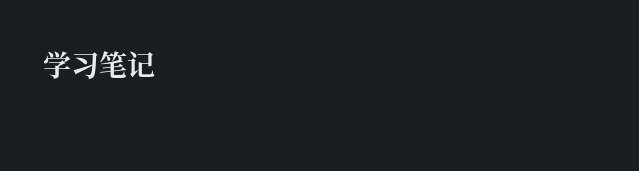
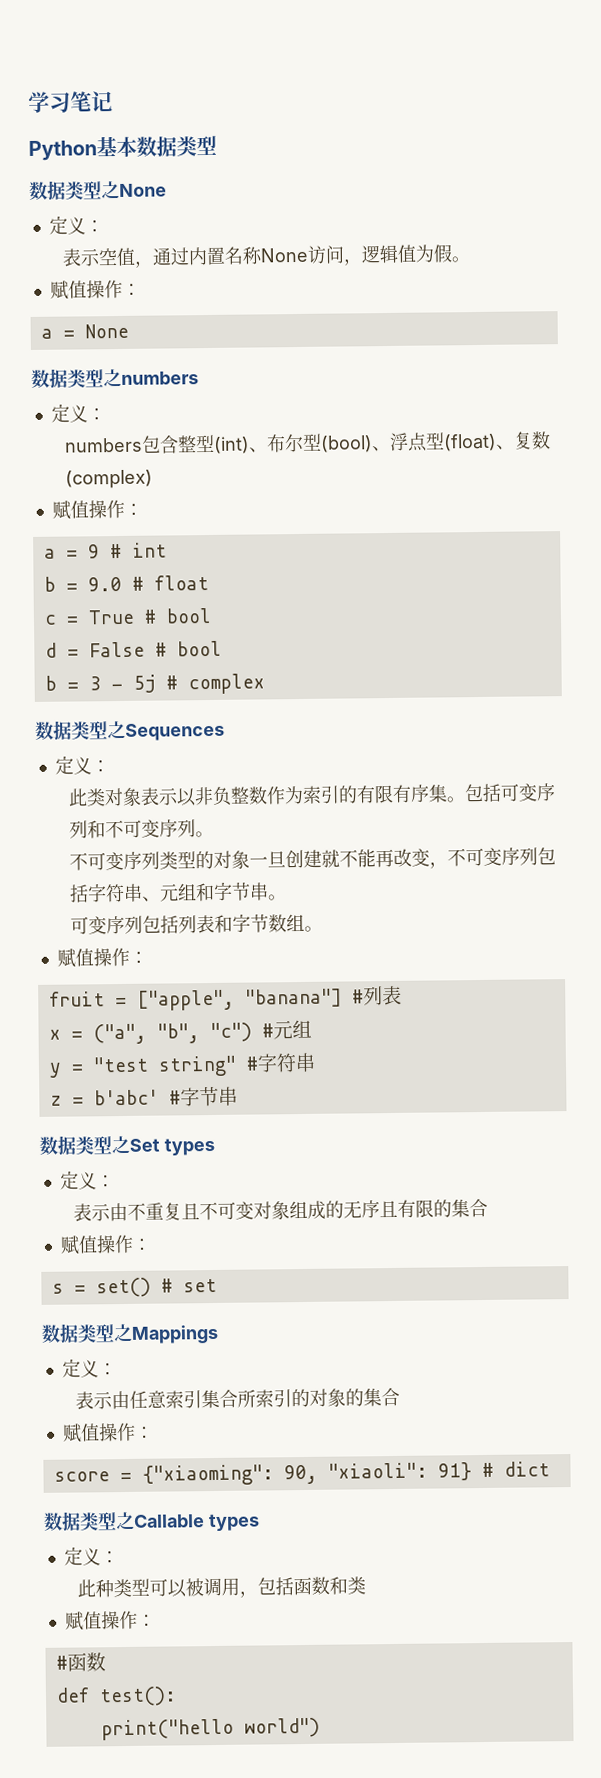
+ Python基本数据类型
+ 数据类型之None
+ 定义：
+ 表示空值，通过内置名称None访问，逻辑值为假。
+ 赋值操作：
+ a = None
+ 数据类型之numbers
+ 定义：
+ numbers包含整型(int)、布尔型(bool)、浮点型(float)、复数(complex)
+ 赋值操作：
+ a = 9 # int
+ b = 9.0 # float
+ c = True # bool
+ d = False # bool
+ b = 3 - 5j # complex
+ 数据类型之Sequences
+ 定义：
+ 此类对象表示以非负整数作为索引的有限有序集。包括可变序列和不可变序列。
+ 不可变序列类型的对象一旦创建就不能再改变，不可变序列包括字符串、元组和字节串。
+ 可变序列包括列表和字节数组。
+ 赋值操作：
+ fruit = ["apple", "banana"] #列表
+ x = ("a", "b", "c") #元组
+ y = "test string" #字符串
+ z = b'abc' #字节串
+ 数据类型之Set types
+ 定义：
+ 表示由不重复且不可变对象组成的无序且有限的集合
+ 赋值操作：
+ s = set() # set
+ 数据类型之Mappings
+ 定义：
+ 表示由任意索引集合所索引的对象的集合
+ 赋值操作：
+ score = {"xiaoming": 90, "xiaoli": 91} # dict
+ 数据类型之Callable types
+ 定义：
+ 此种类型可以被调用，包括函数和类
+ 赋值操作：
+ #函数
+ def test():
+ print("hello world")

